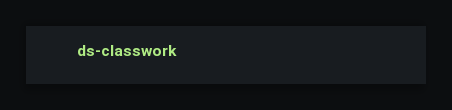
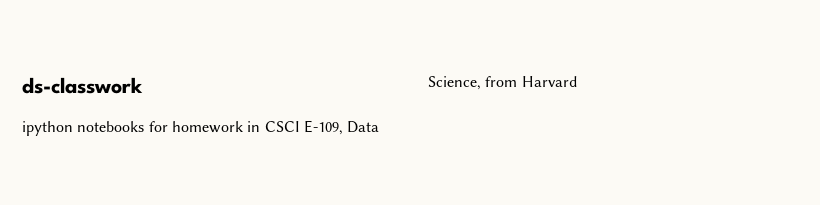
+ ipython notebooks for homework in CSCI E-109, Data Science, from Harvard

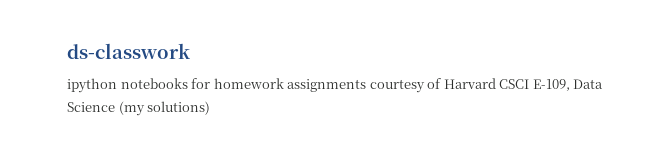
- ipython notebooks for homework in CSCI E-109, Data Science, from Harvard
+ ipython notebooks for homework assignments courtesy of Harvard CSCI E-109, Data Science (my solutions)

